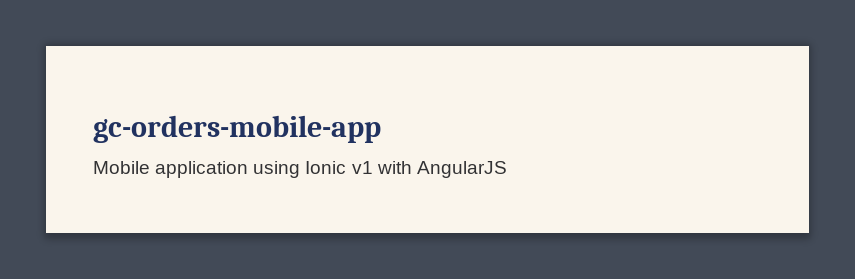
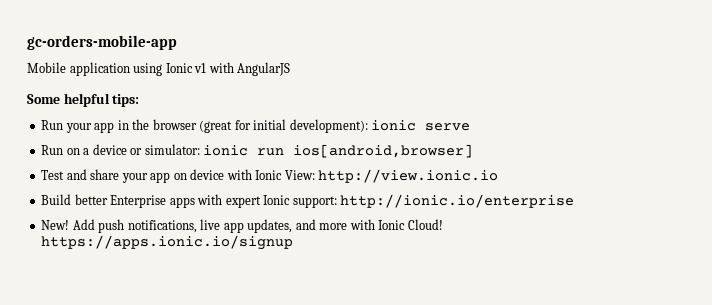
+ Some helpful tips:
+ Run your app in the browser (great for initial development): ionic serve
+ Run on a device or simulator: ionic run ios[android,browser]
+ Test and share your app on device with Ionic View: http://view.ionic.io
+ Build better Enterprise apps with expert Ionic support: http://ionic.io/enterprise
+ New! Add push notifications, live app updates, and more with Ionic Cloud! https://apps.ionic.io/signup

